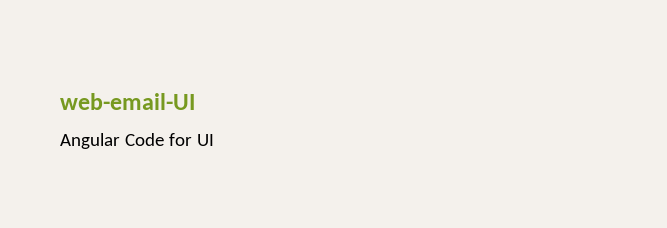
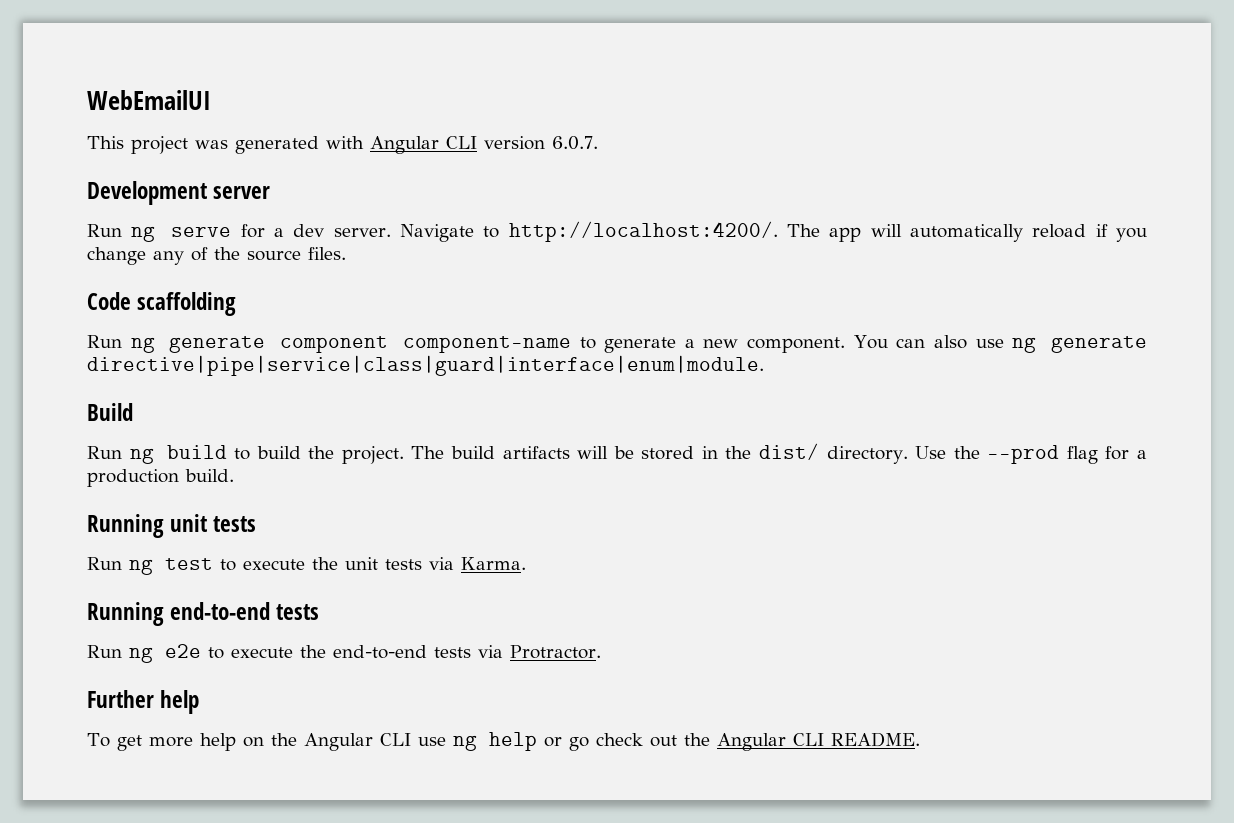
- web-email-UI
- Angular Code for UI
+ WebEmailUI
+ This project was generated with Angular CLI version 6.0.7.
+ Development server
+ Run ng serve for a dev server. Navigate to http://localhost:4200/. The app will automatically reload if you change any of the source files.
+ Code scaffolding
+ Run ng generate component component-name to generate a new component. You can also use ng generate directive|pipe|service|class|guard|interface|enum|module.
+ Build
+ Run ng build to build the project. The build artifacts will be stored in the dist/ directory. Use the --prod flag for a production build.
+ Running unit tests
+ Run ng test to execute the unit tests via Karma.
+ Running end-to-end tests
+ Run ng e2e to execute the end-to-end tests via Protractor.
+ Further help
+ To get more help on the Angular CLI use ng help or go check out the Angular CLI README.

